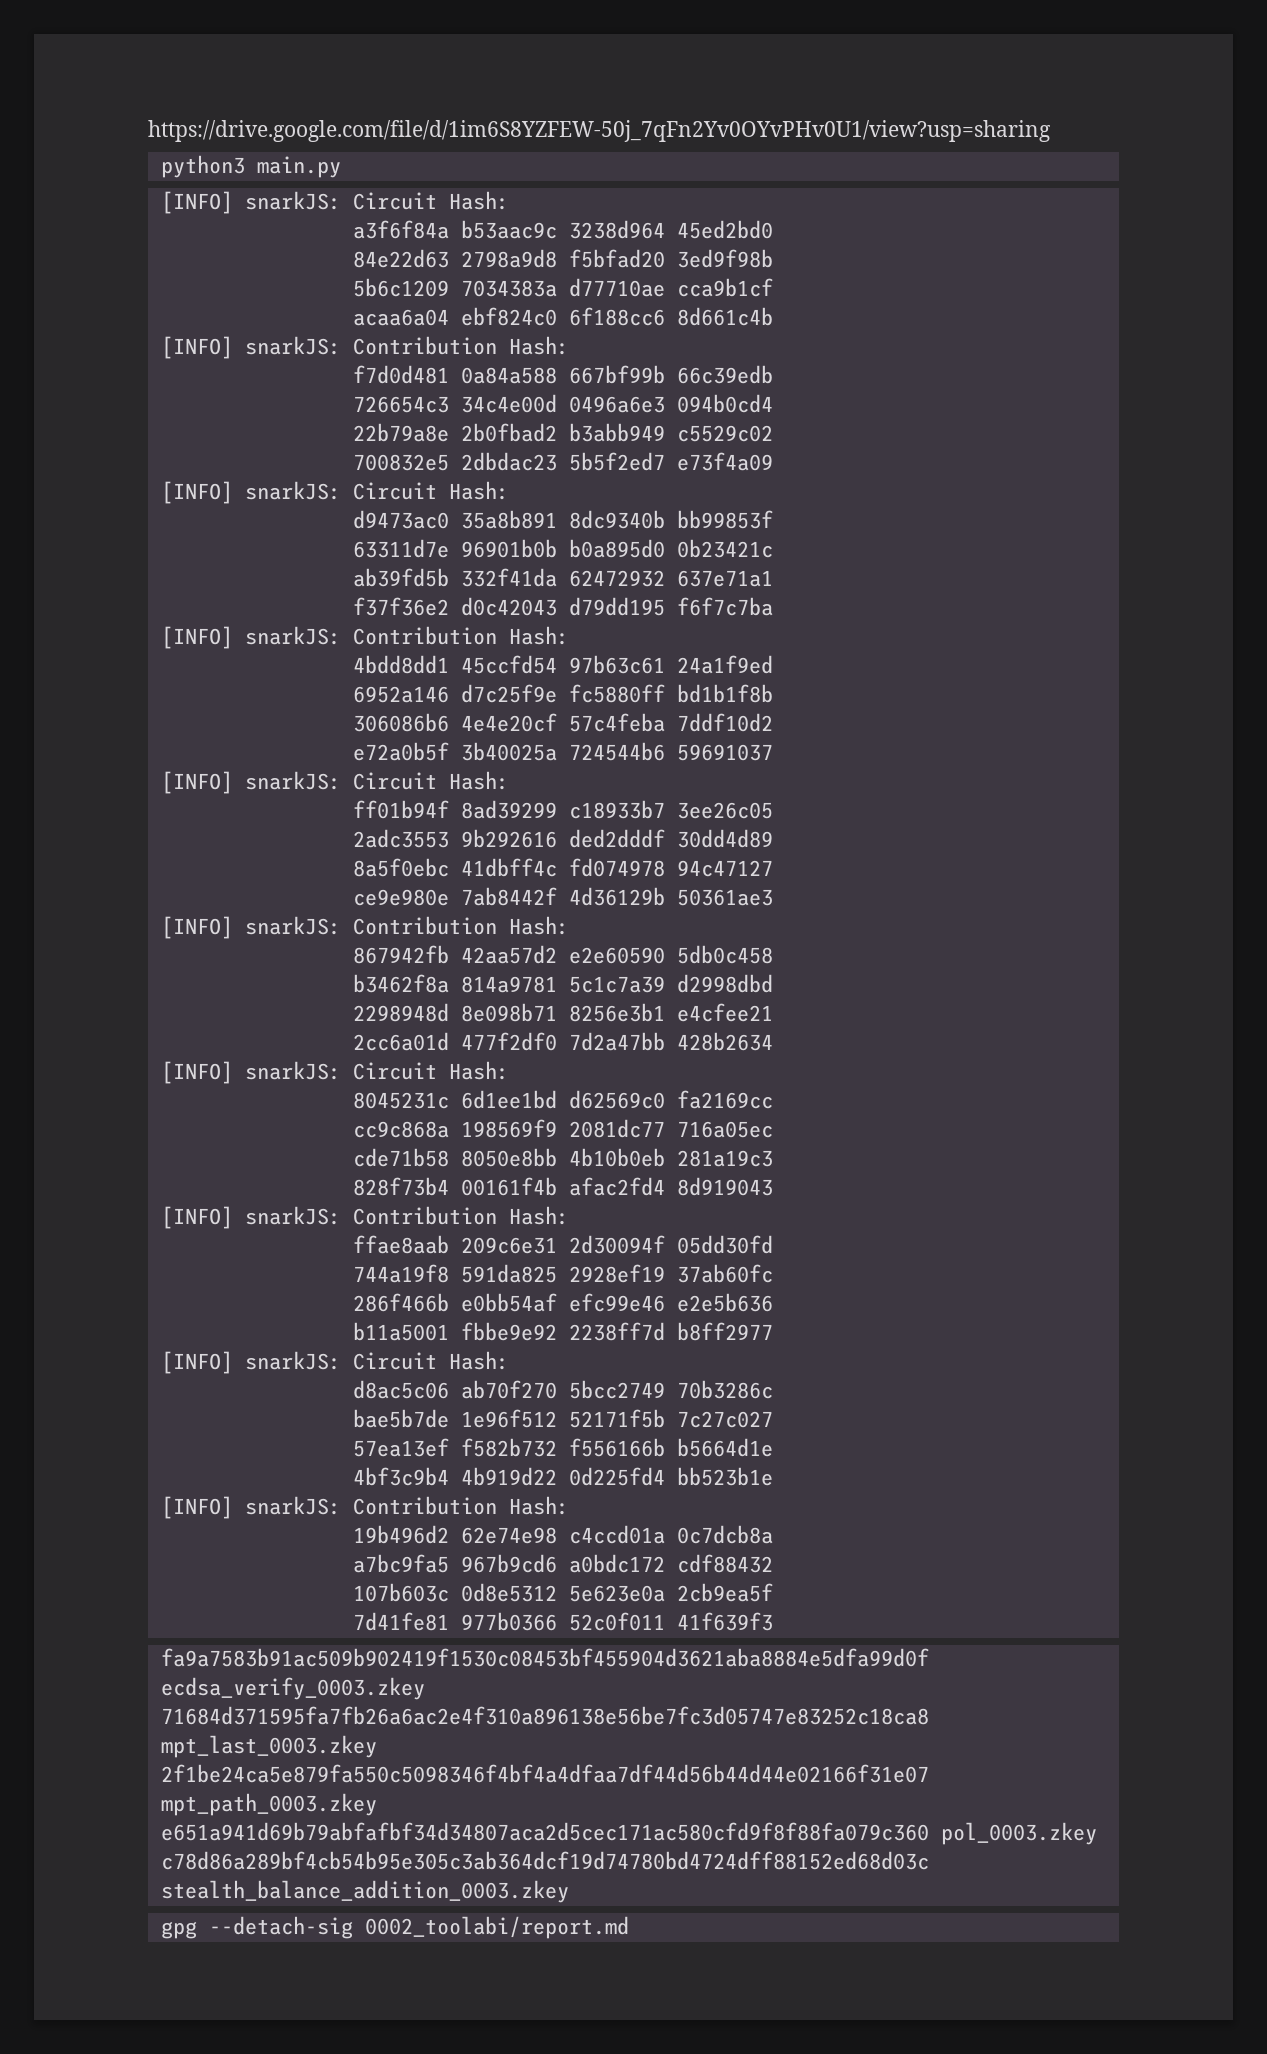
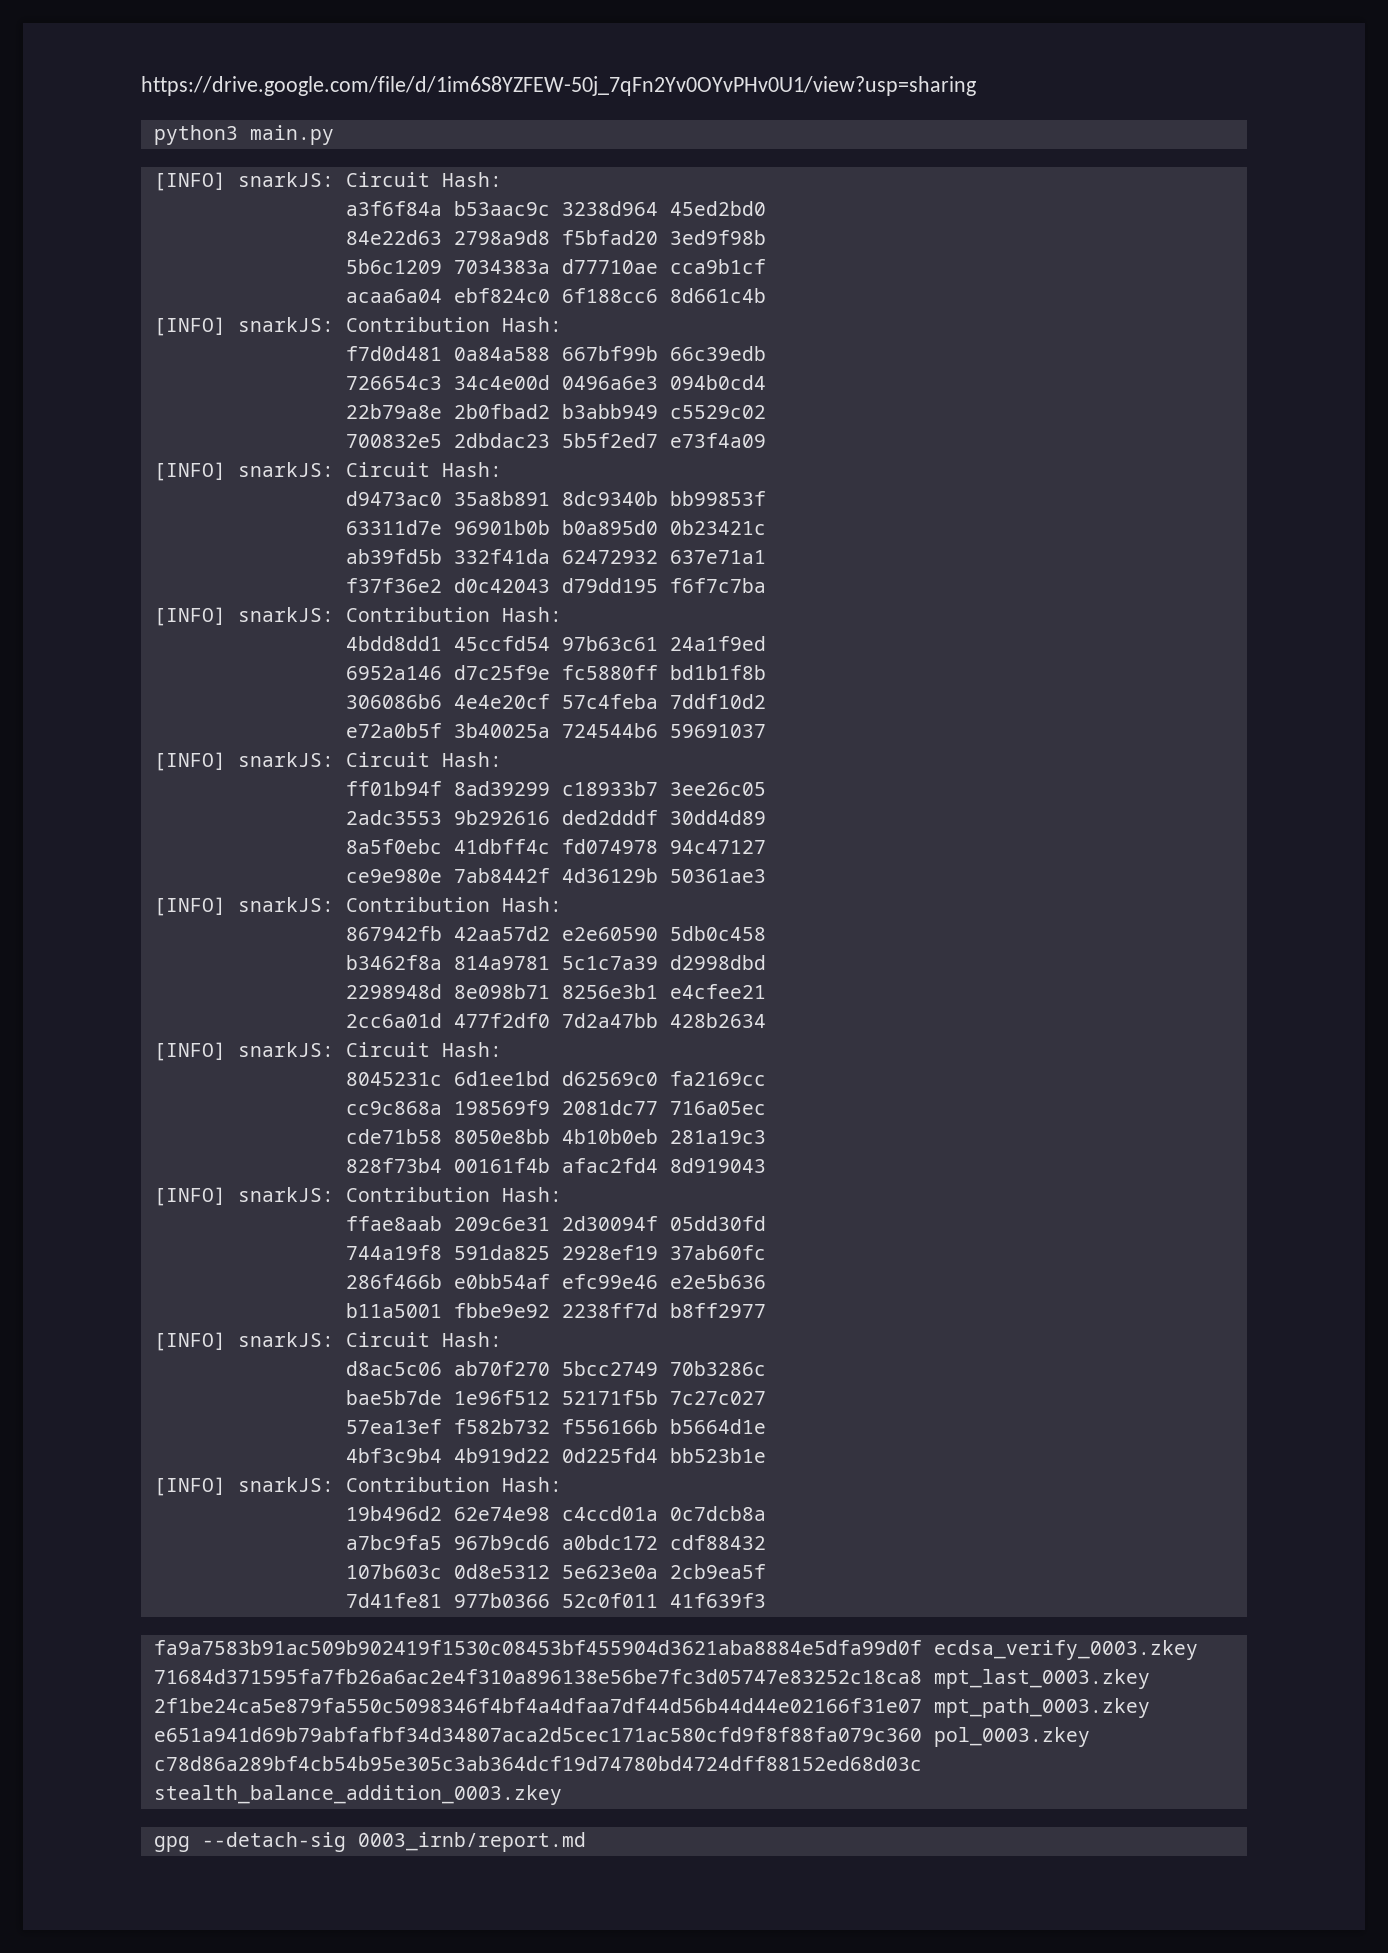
- gpg --detach-sig 0002_toolabi/report.md
+ gpg --detach-sig 0003_irnb/report.md

